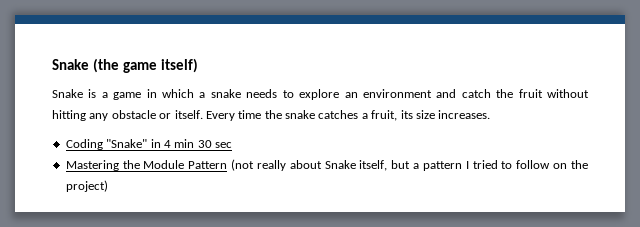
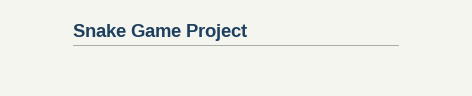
- Snake (the game itself)
- Snake is a game in which a snake needs to explore an environment and catch the fruit without hitting any obstacle or itself. Every time the snake catches a fruit, its size increases.
- Coding "Snake" in 4 min 30 sec
- Mastering the Module Pattern (not really about Snake itself, but a pattern I tried to follow on the project)
+ Snake Game Project

